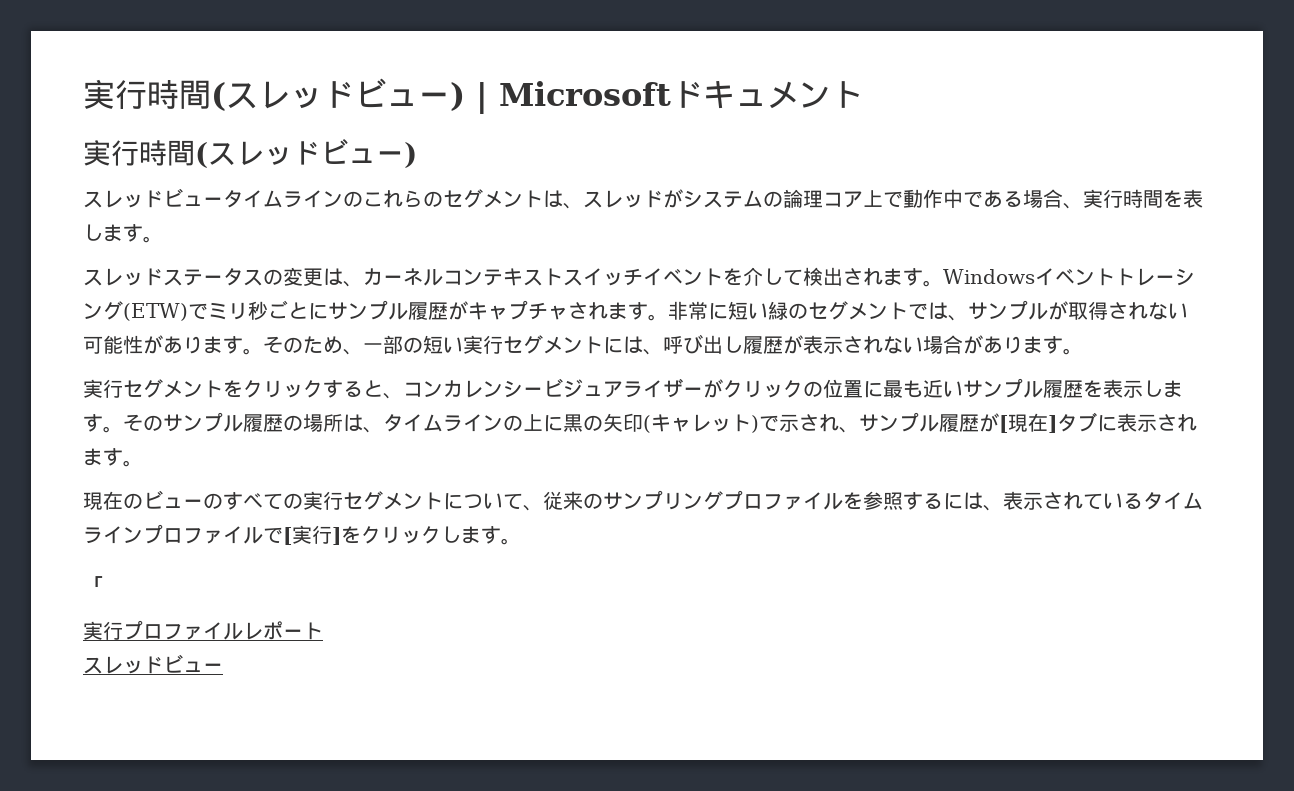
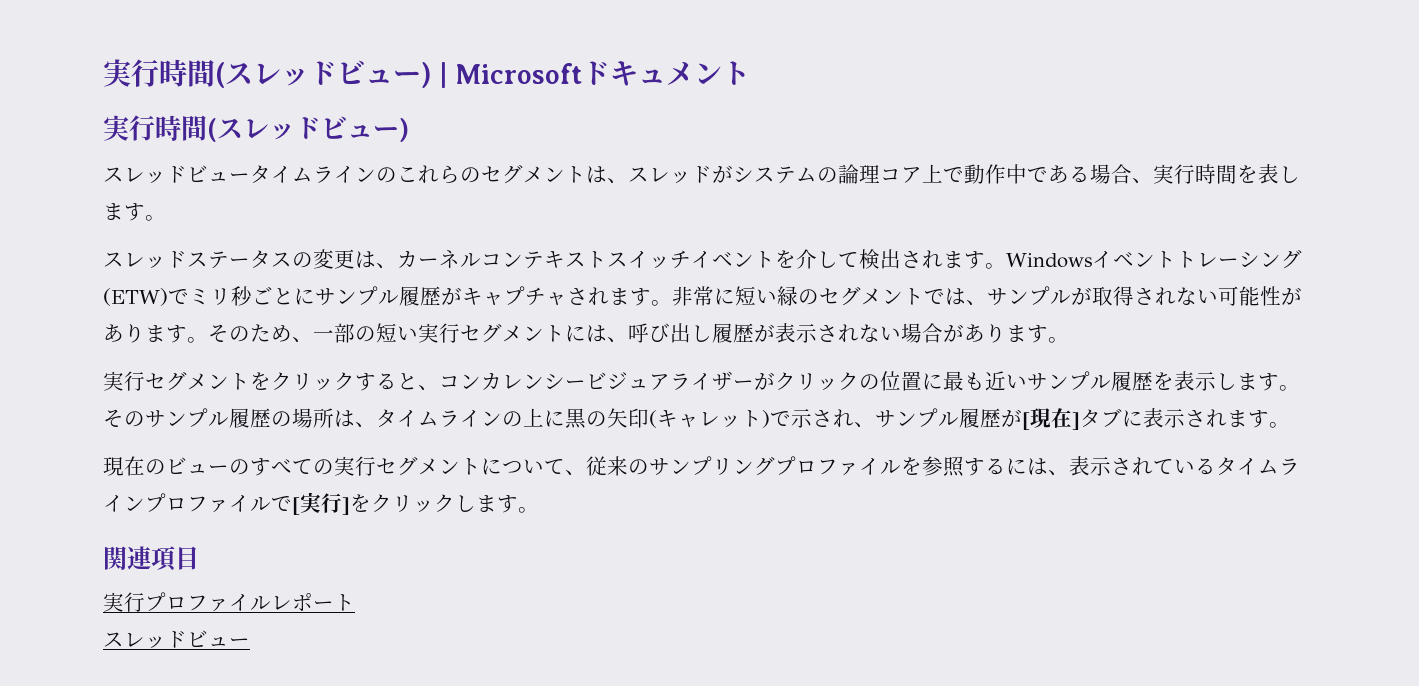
- 「
+ 関連項目

